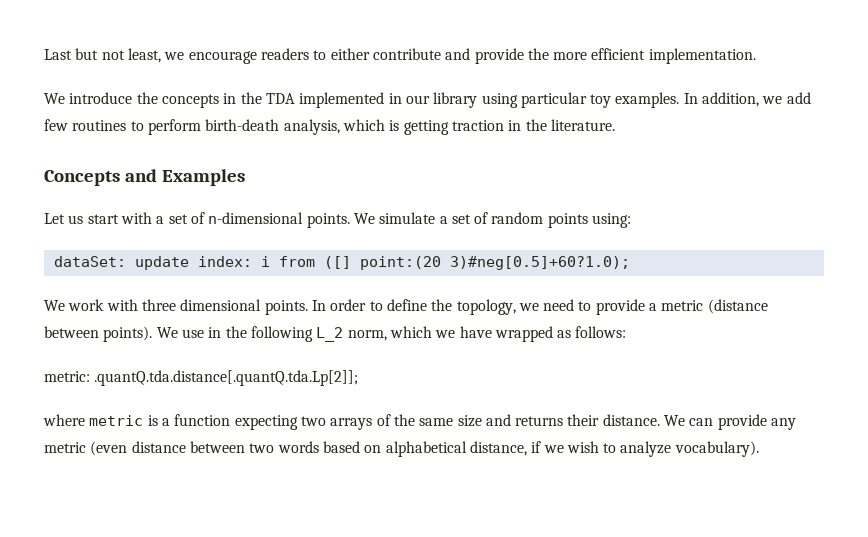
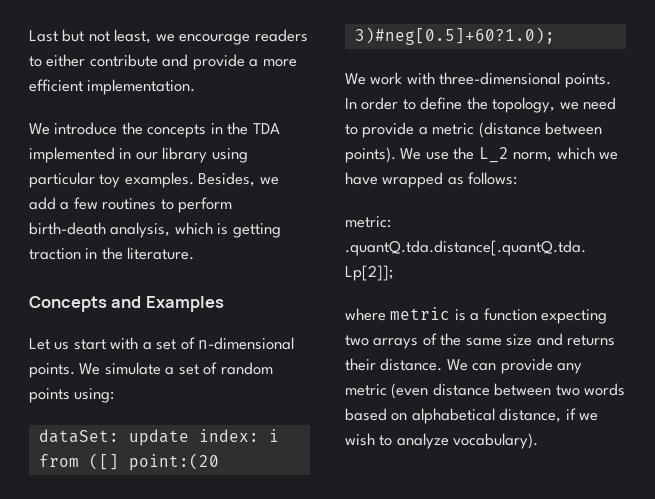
- Last but not least, we encourage readers to either contribute and provide the more efficient implementation.
+ Last but not least, we encourage readers to either contribute and provide a more efficient implementation.
- In addition, we add few routines to perform birth-death analysis, which is getting traction in the literature.
+ Besides, we add a few routines to perform birth-death analysis, which is getting traction in the literature.
- We work with three dimensional points.
+ We work with three-dimensional points.
- We use in the following L_2 norm, which we have wrapped as follows:
+ We use the L_2 norm, which we have wrapped as follows:

